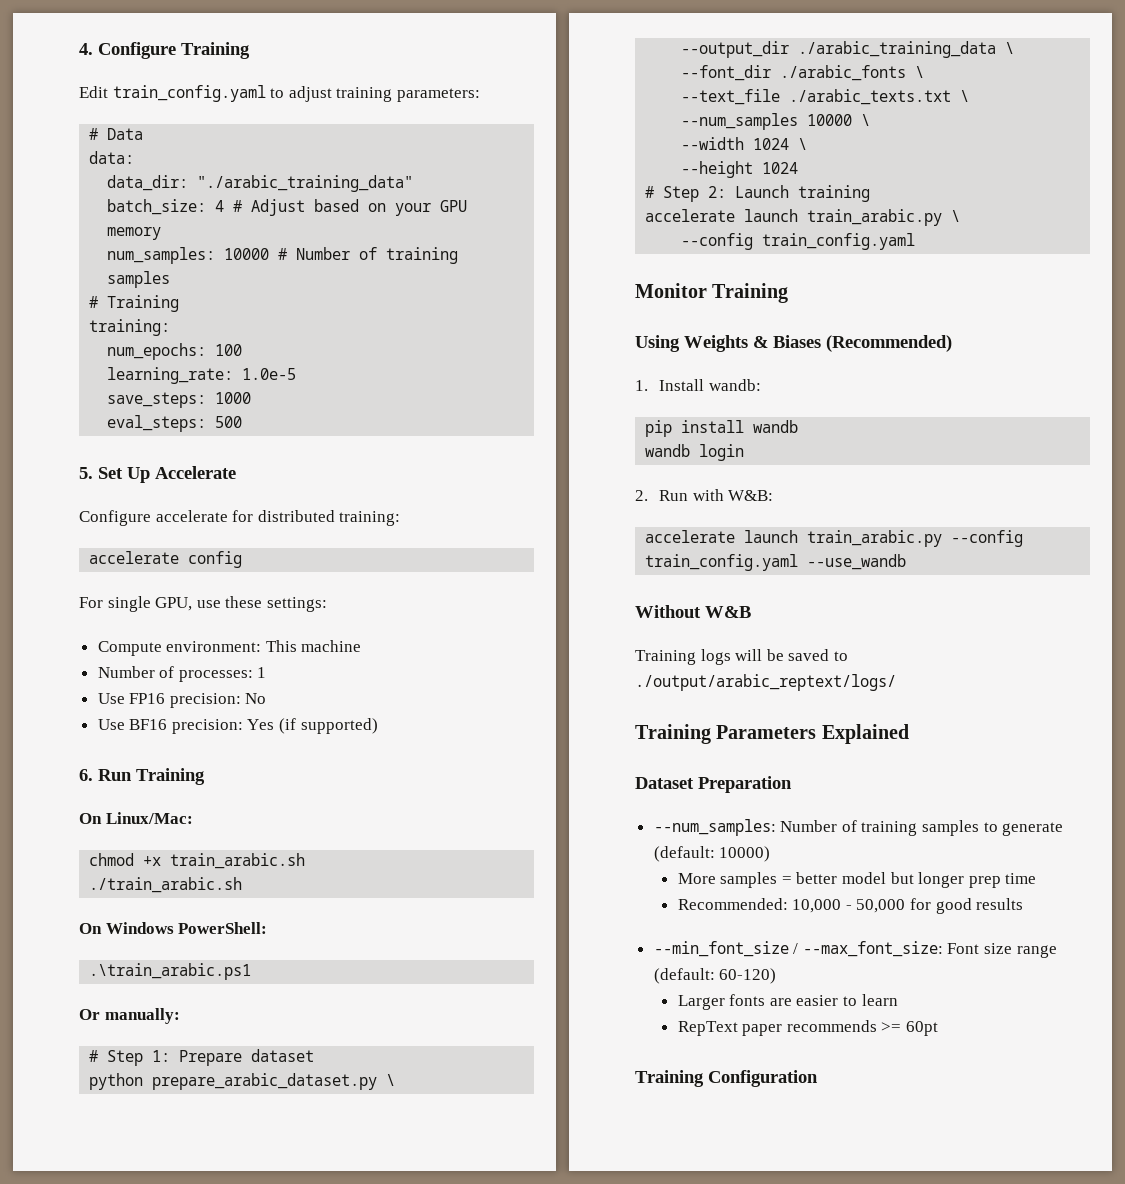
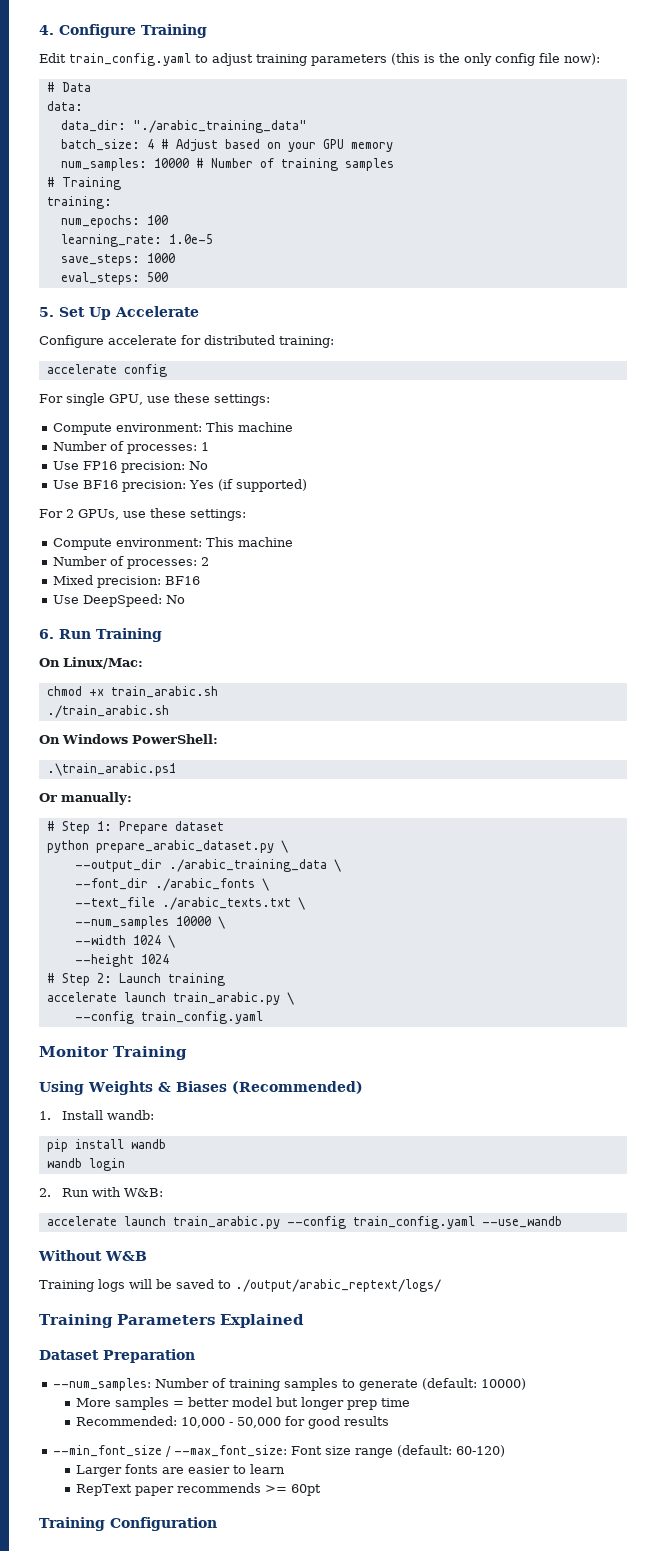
- Edit train_config.yaml to adjust training parameters:
+ Edit train_config.yaml to adjust training parameters (this is the only config file now):
+ For 2 GPUs, use these settings:
+ Compute environment: This machine
+ Number of processes: 2
+ Mixed precision: BF16
+ Use DeepSpeed: No

